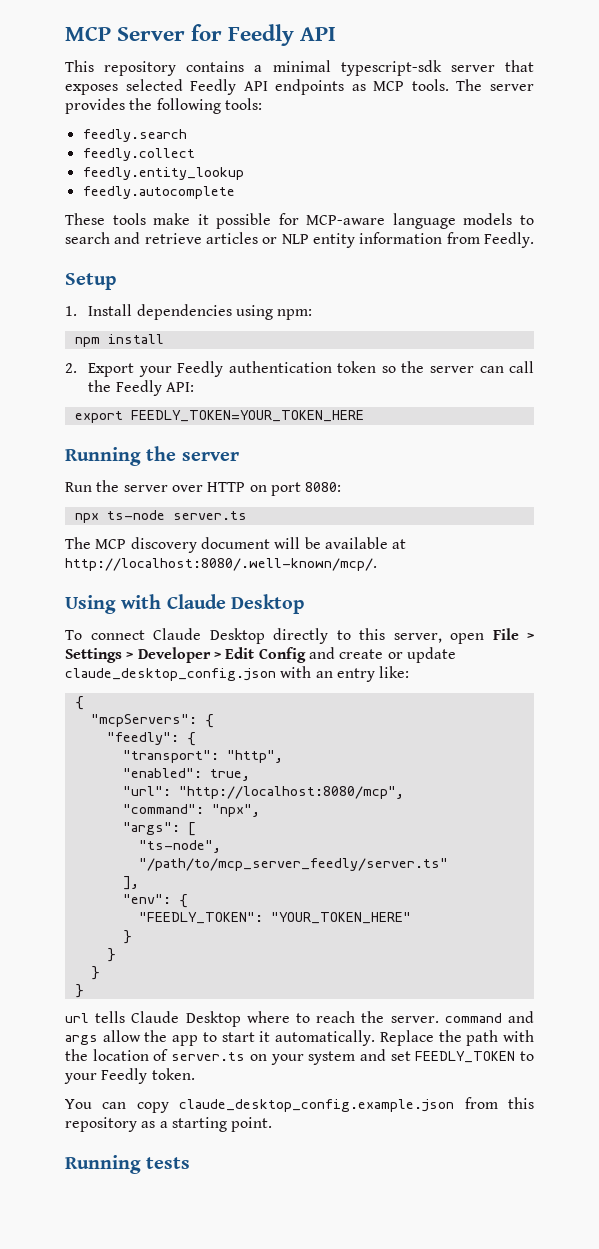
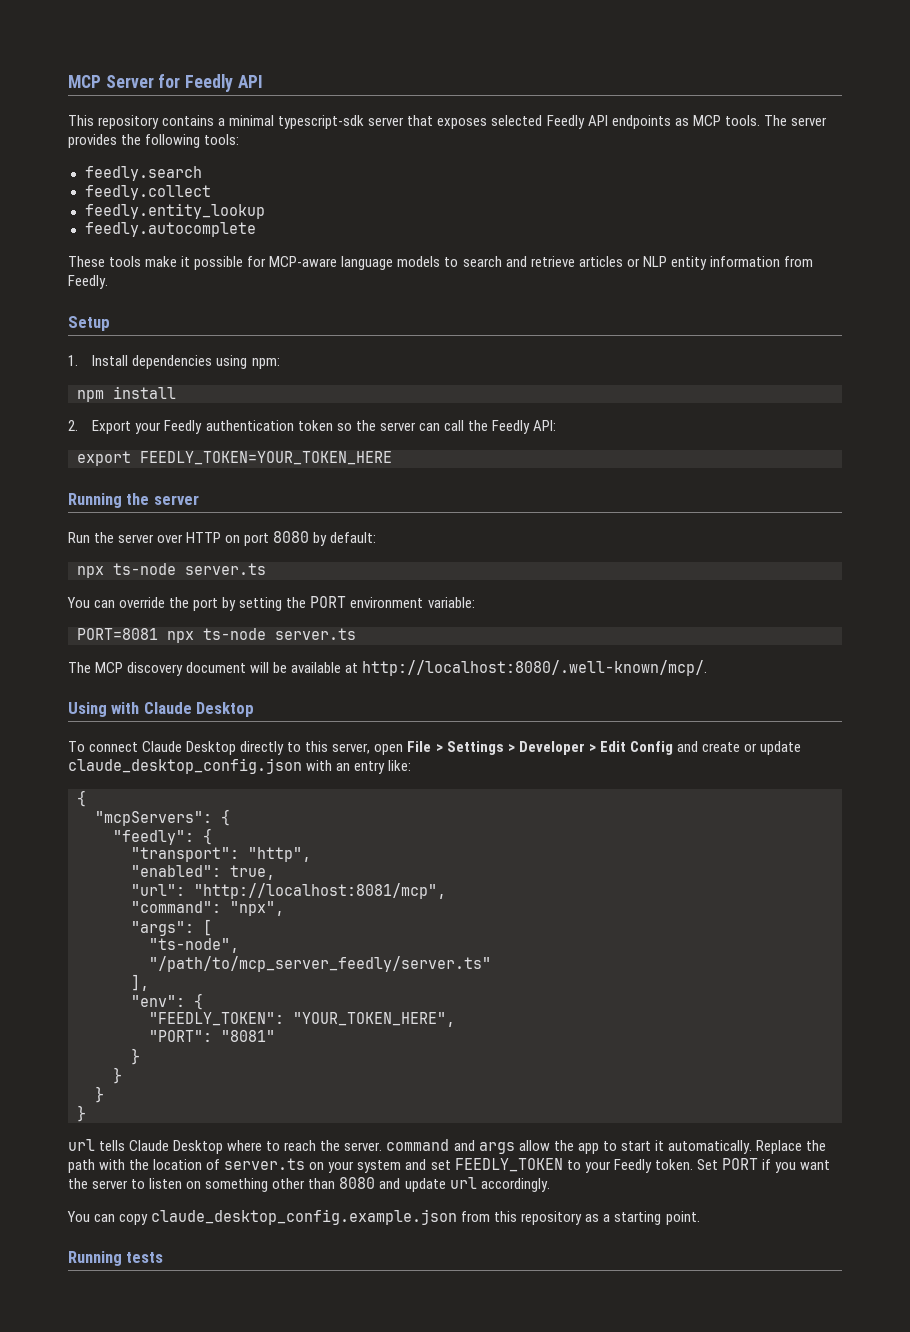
- Run the server over HTTP on port 8080:
+ Run the server over HTTP on port 8080 by default:
  npx ts-node server.ts
+ You can override the port by setting the PORT environment variable:
+ PORT=8081 npx ts-node server.ts
- "url": "http://localhost:8080/mcp",
+ "url": "http://localhost:8081/mcp",
- "FEEDLY_TOKEN": "YOUR_TOKEN_HERE"
+ "FEEDLY_TOKEN": "YOUR_TOKEN_HERE",
+ "PORT": "8081"
+ Set PORT if you want the server to listen on something other than 8080 and update url accordingly.

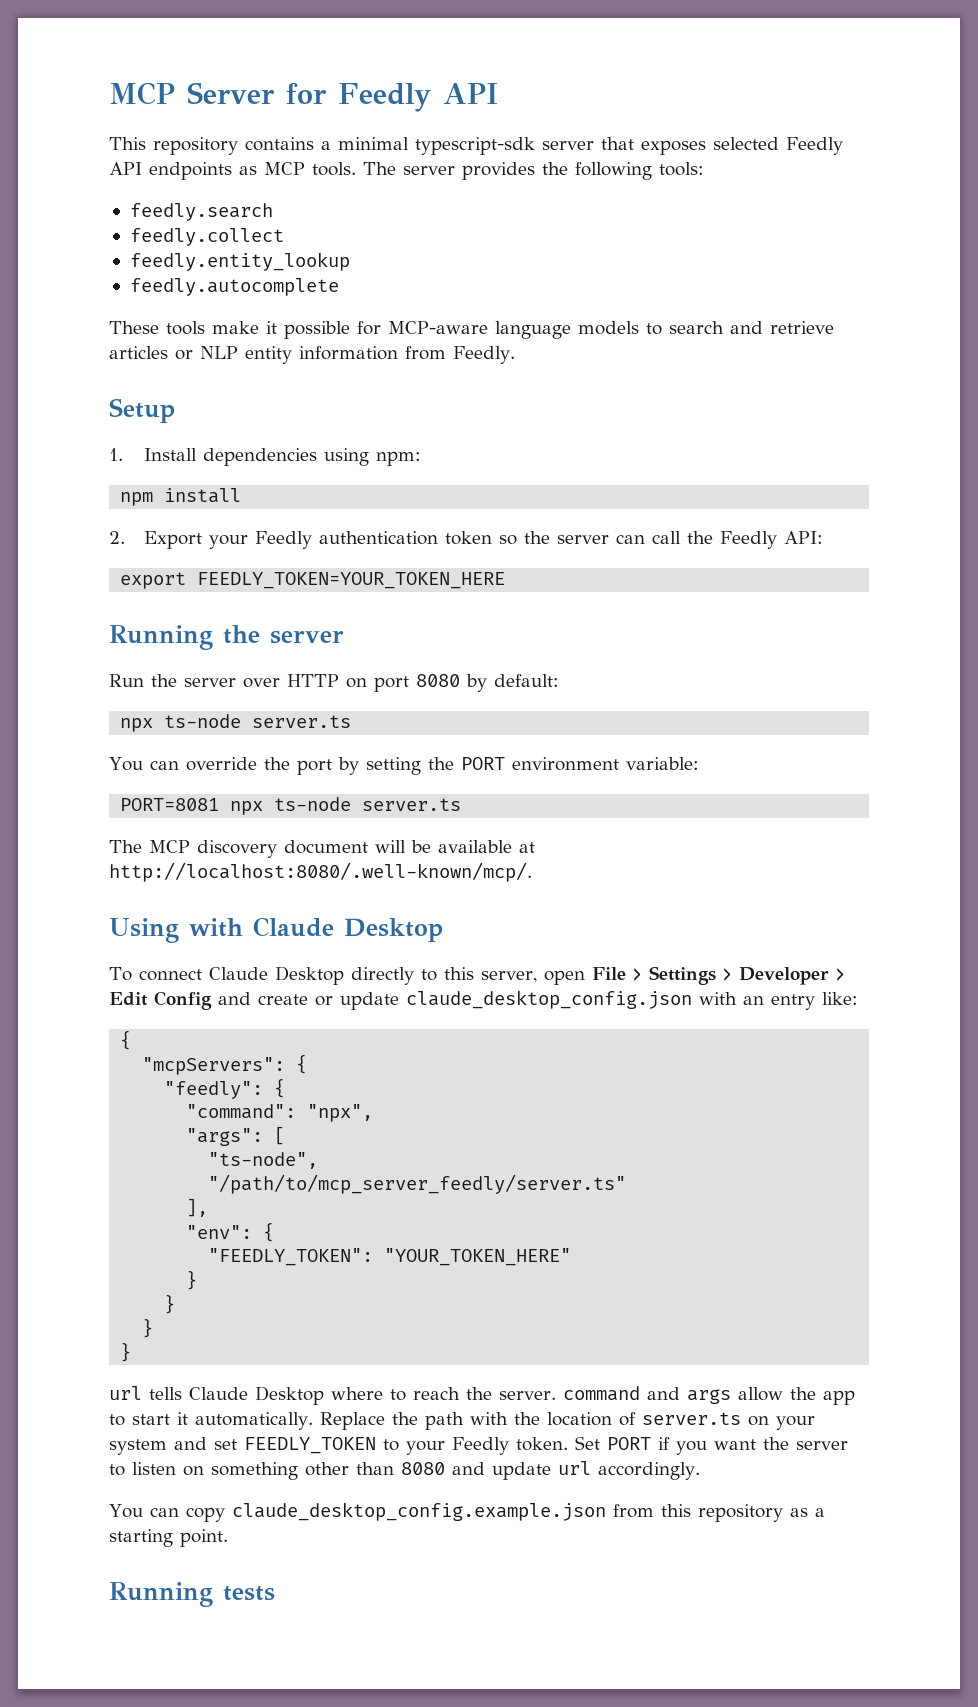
- "transport": "http",
- "enabled": true,
- "url": "http://localhost:8081/mcp",
- "FEEDLY_TOKEN": "YOUR_TOKEN_HERE",
- "PORT": "8081"
+ "FEEDLY_TOKEN": "YOUR_TOKEN_HERE"

